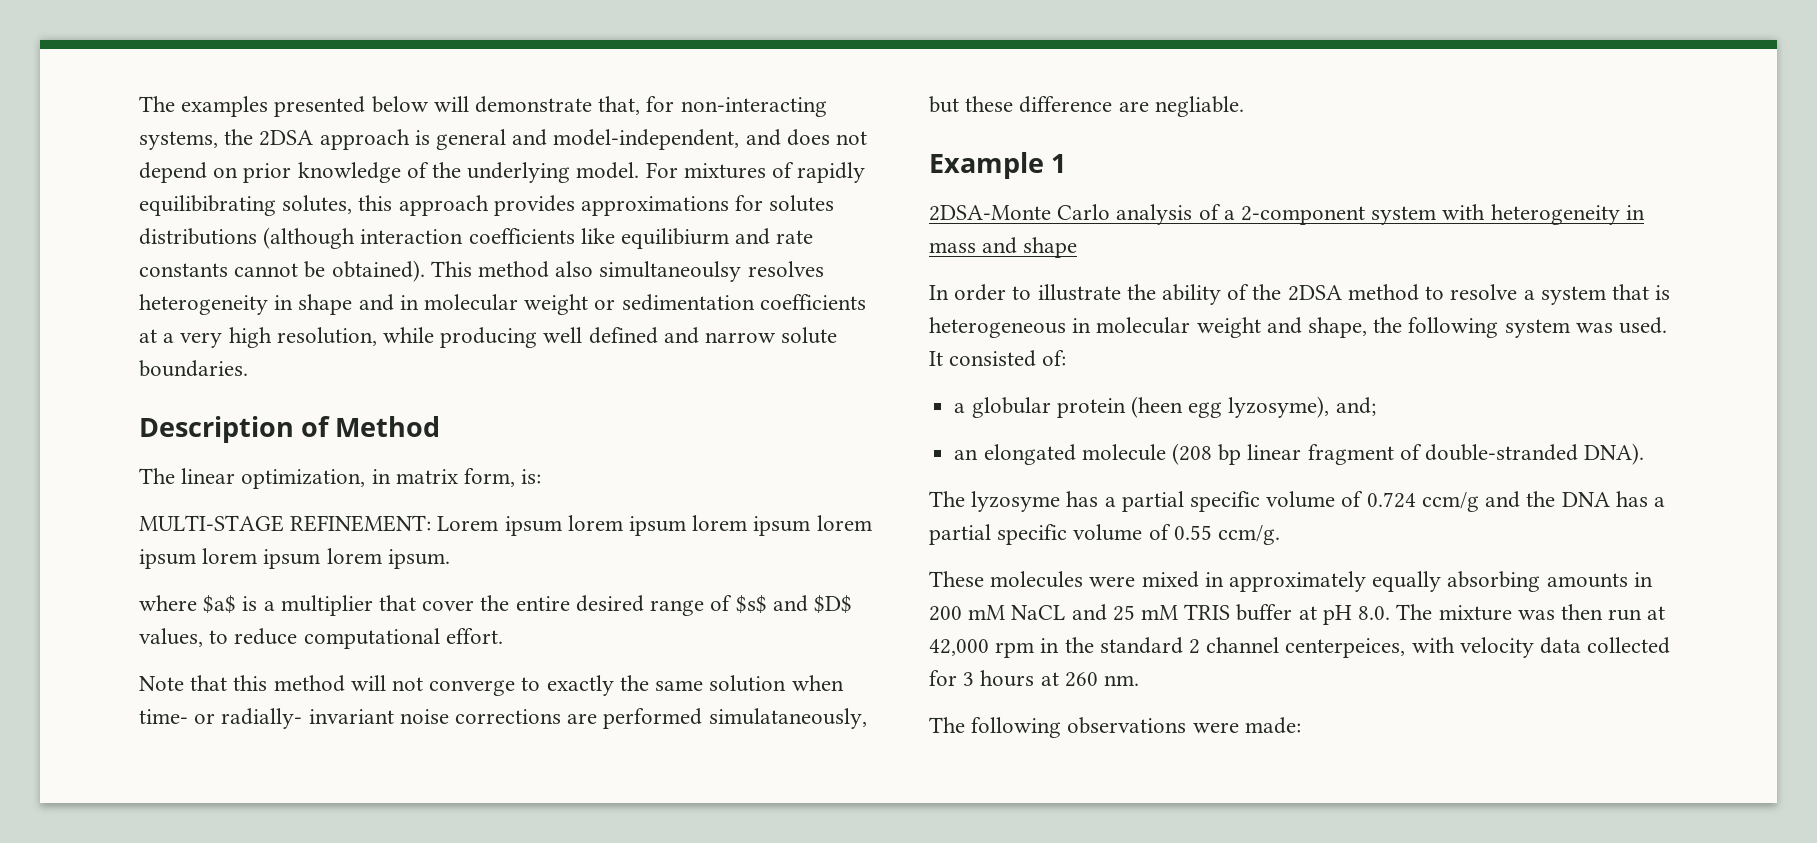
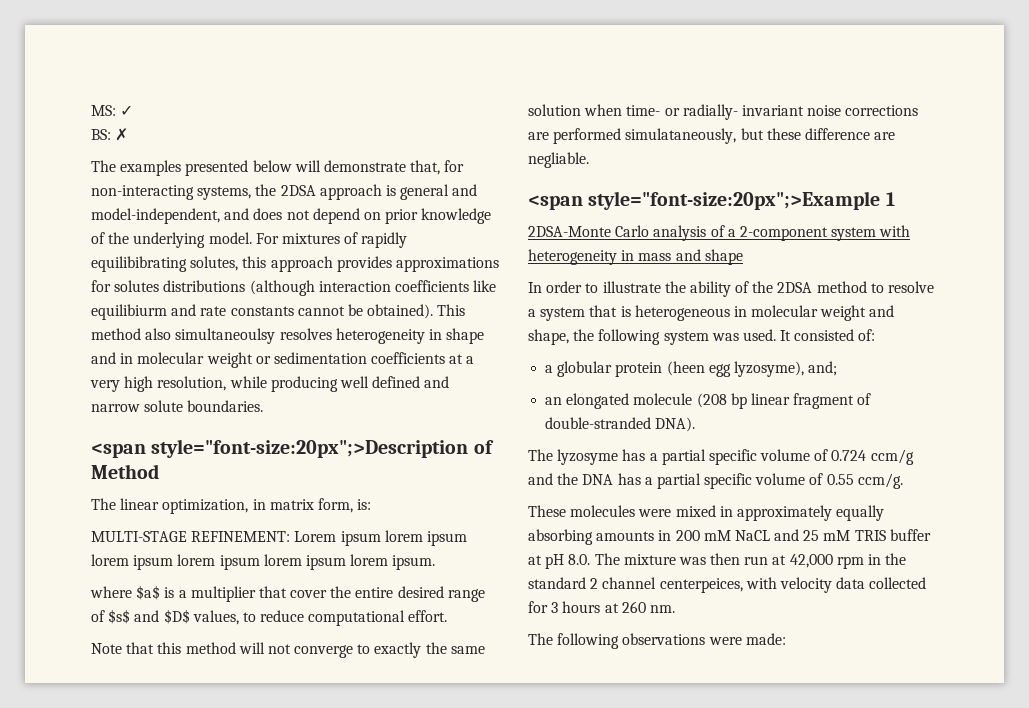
+ MS: ✓
+ BS: ✗
- Description of Method
+ <span style="font-size:20px";>Description of Method
- Example 1
+ <span style="font-size:20px";>Example 1

